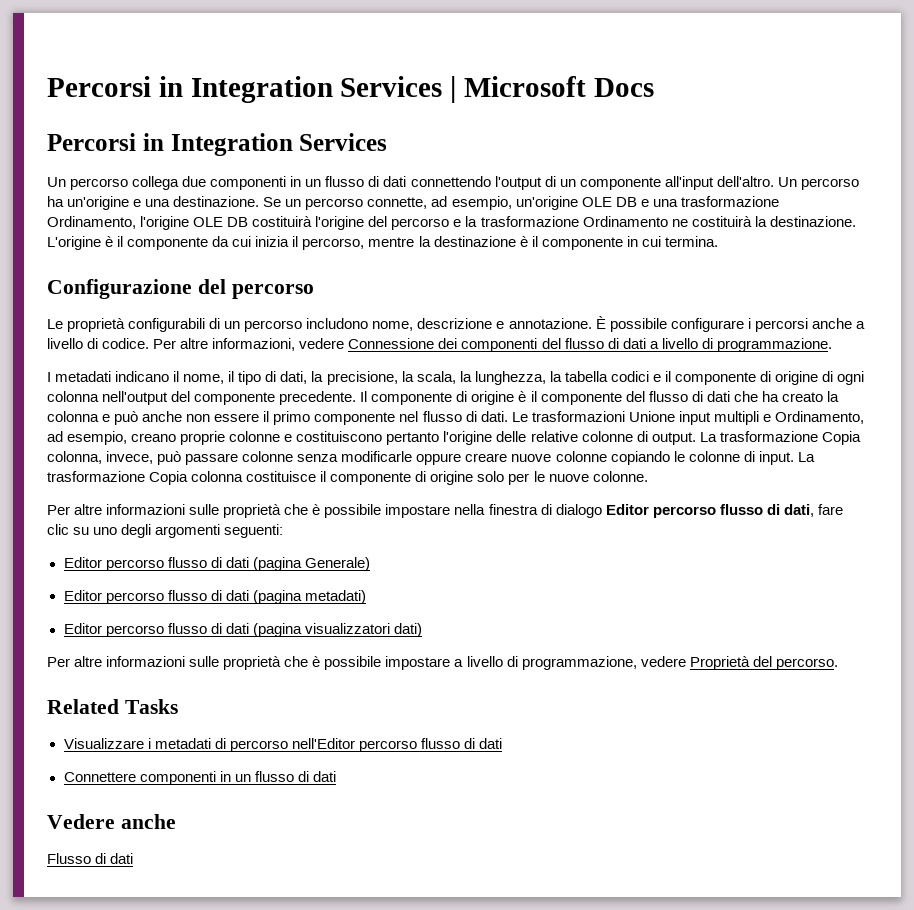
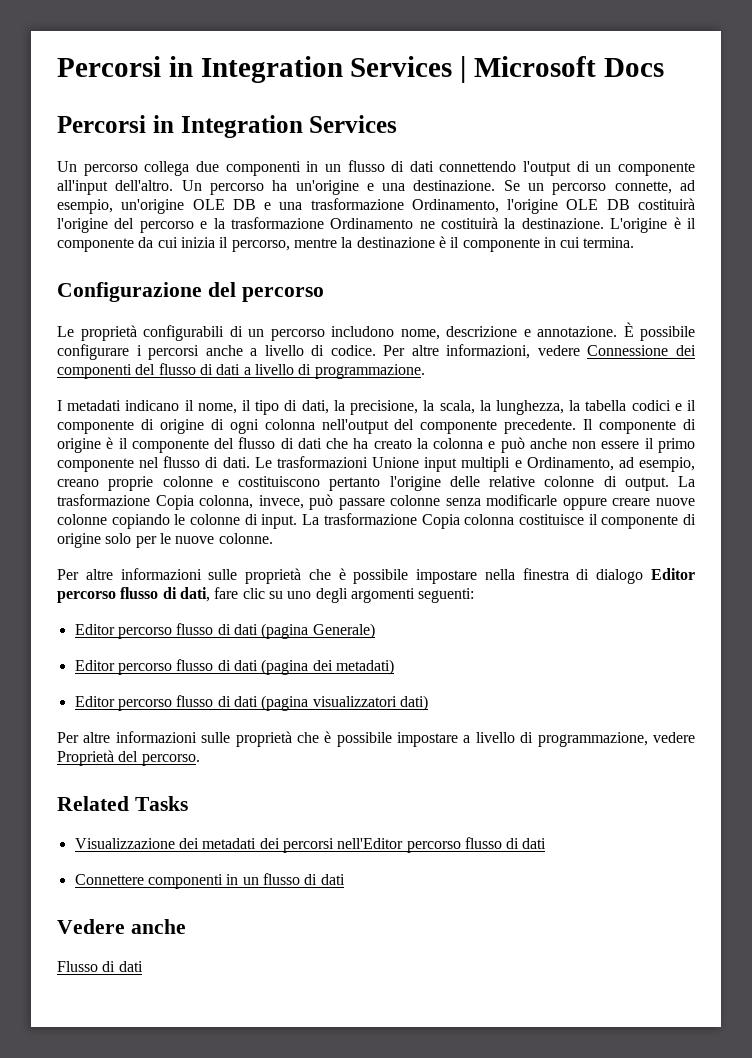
- Editor percorso flusso di dati (pagina metadati)
+ Editor percorso flusso di dati (pagina dei metadati)
- Visualizzare i metadati di percorso nell'Editor percorso flusso di dati
+ Visualizzazione dei metadati dei percorsi nell'Editor percorso flusso di dati

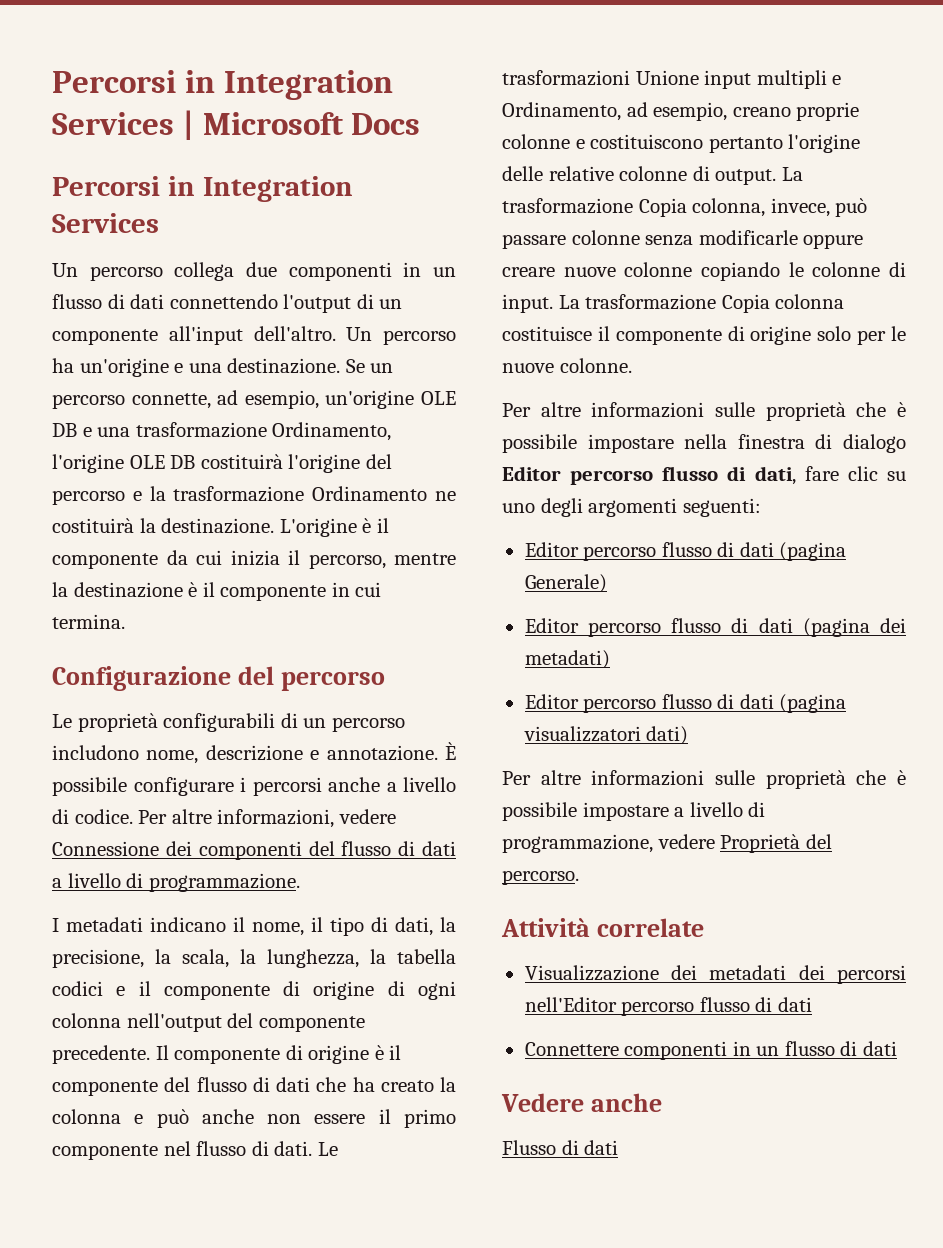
- Related Tasks
+ Attività correlate

